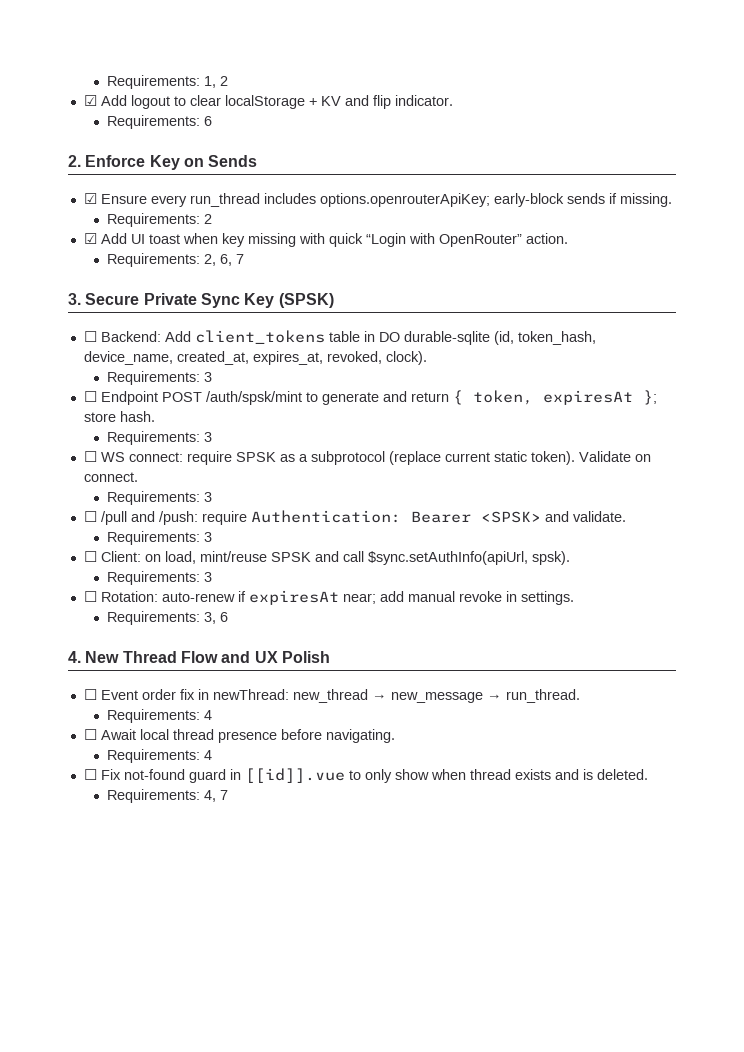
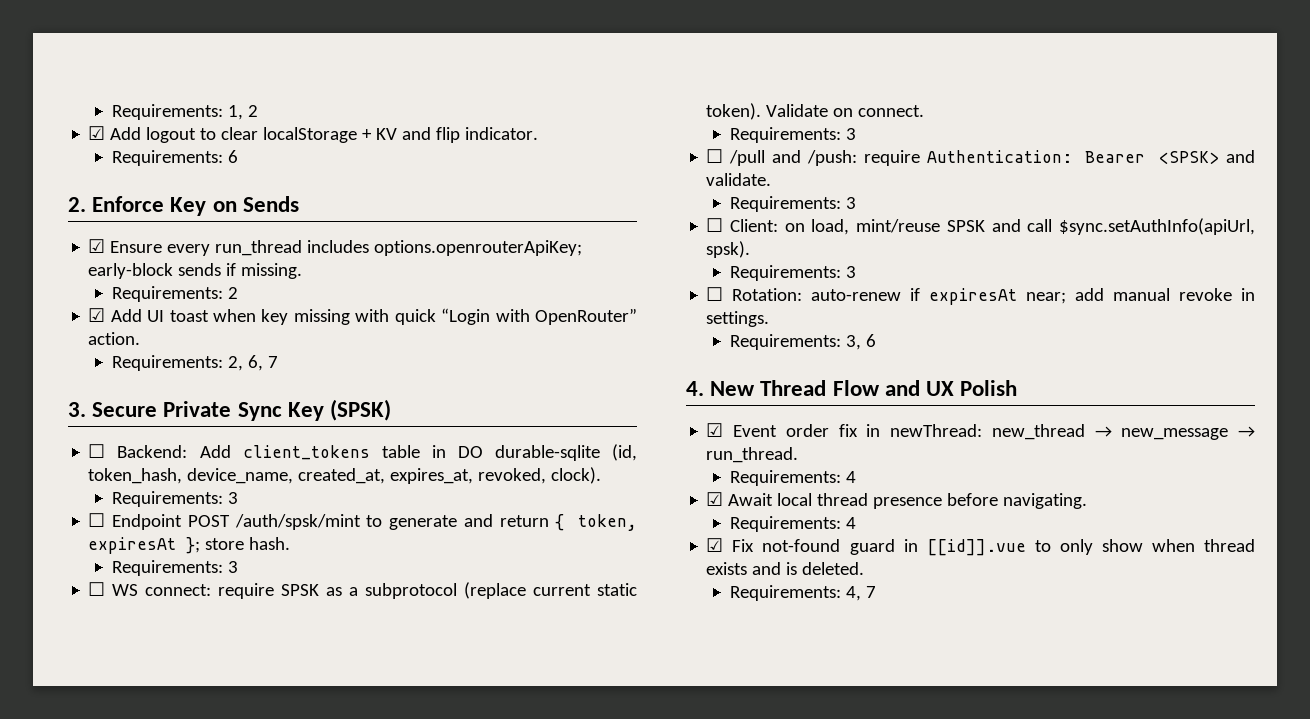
- ☐ Event order fix in newThread: new_thread → new_message → run_thread.
+ ☑ Event order fix in newThread: new_thread → new_message → run_thread.
- ☐ Await local thread presence before navigating.
+ ☑ Await local thread presence before navigating.
- ☐ Fix not-found guard in [[id]].vue to only show when thread exists and is deleted.
+ ☑ Fix not-found guard in [[id]].vue to only show when thread exists and is deleted.

